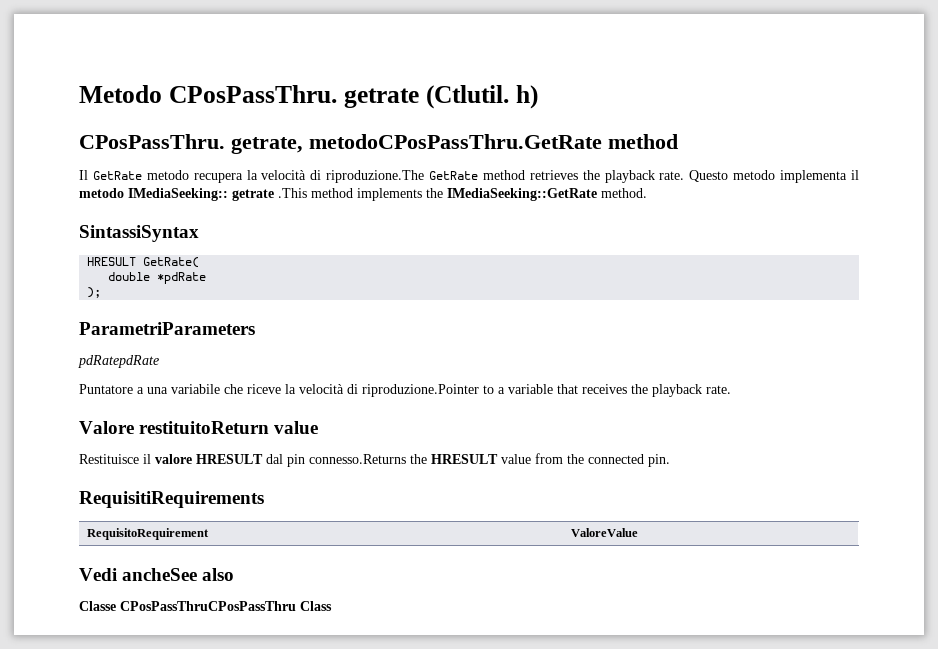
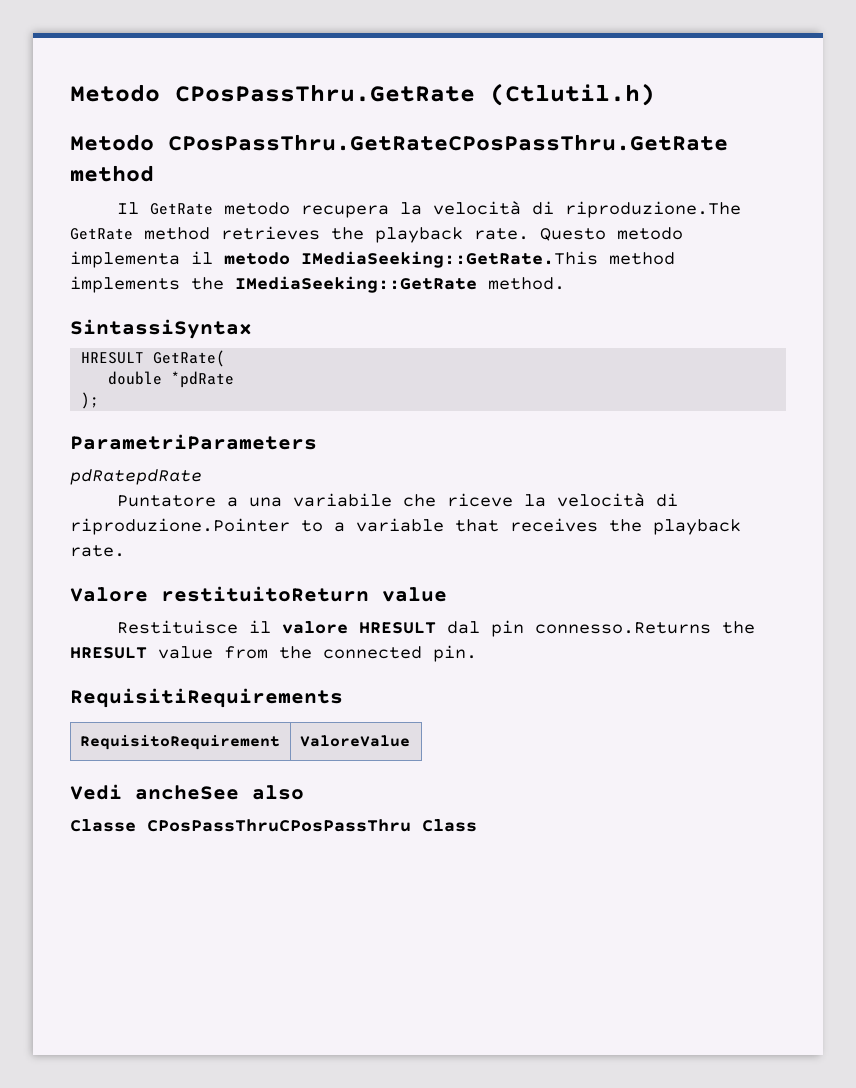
- Metodo CPosPassThru. getrate (Ctlutil. h)
- CPosPassThru. getrate, metodoCPosPassThru.GetRate method
+ Metodo CPosPassThru.GetRate (Ctlutil.h)
+ Metodo CPosPassThru.GetRateCPosPassThru.GetRate method
- Questo metodo implementa il metodo IMediaSeeking:: getrate .This method implements the IMediaSeeking::GetRate method.
+ Questo metodo implementa il metodo IMediaSeeking::GetRate.This method implements the IMediaSeeking::GetRate method.

